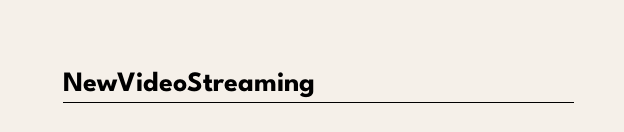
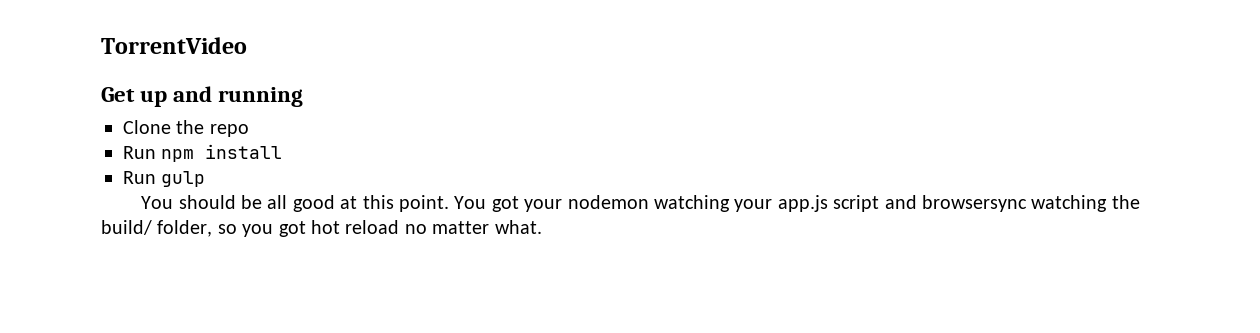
- NewVideoStreaming
+ TorrentVideo
+ Get up and running
+ Clone the repo
+ Run npm install
+ Run gulp
+ You should be all good at this point. You got your nodemon watching your app.js script and browsersync watching the build/ folder, so you got hot reload no matter what.

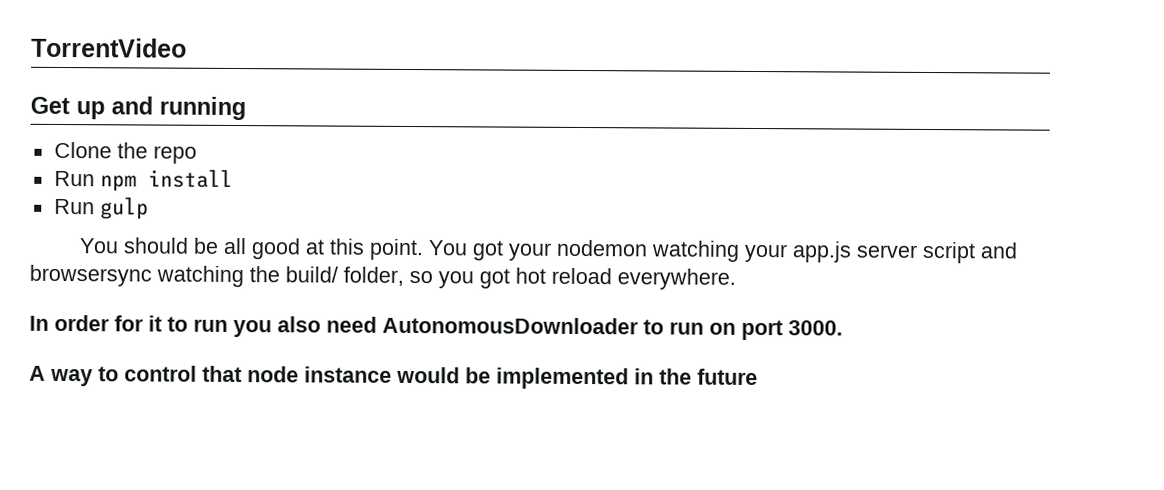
- You got your nodemon watching your app.js script and browsersync watching the build/ folder, so you got hot reload no matter what.
+ You got your nodemon watching your app.js server script and browsersync watching the build/ folder, so you got hot reload everywhere.
+ In order for it to run you also need AutonomousDownloader to run on port 3000.
+ A way to control that node instance would be implemented in the future

